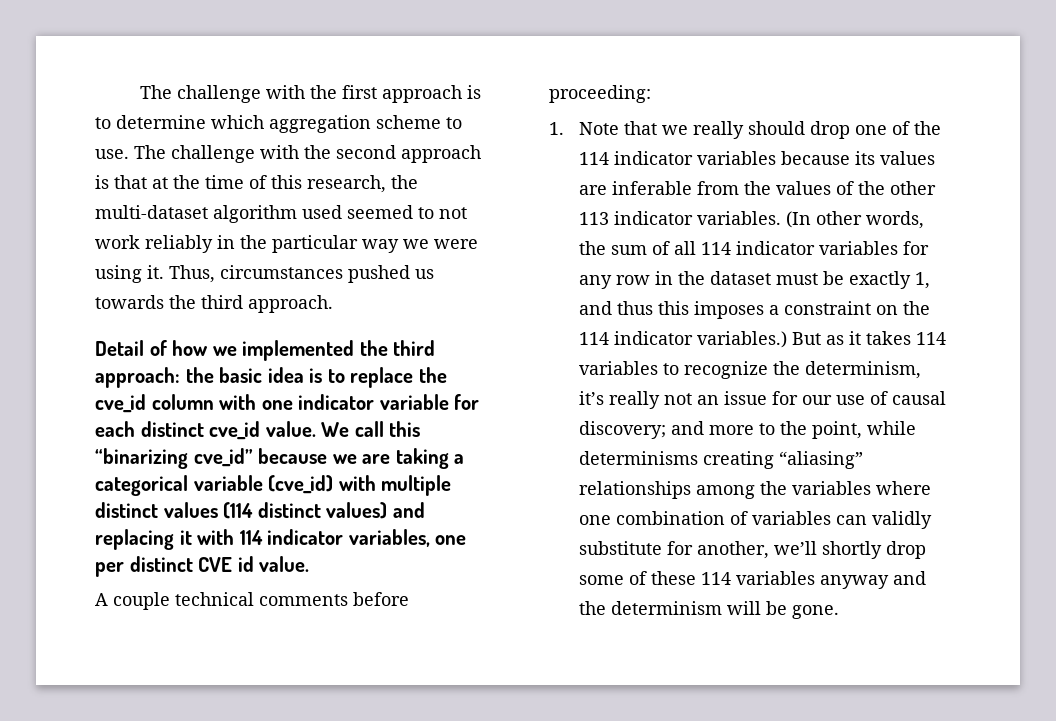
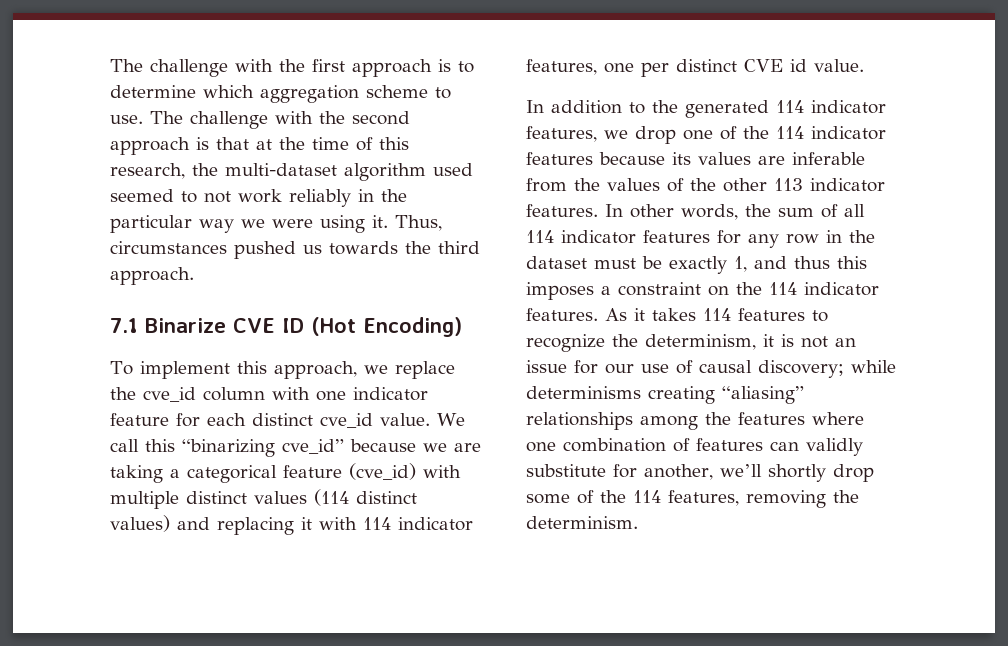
- Detail of how we implemented the third approach: the basic idea is to replace the cve_id column with one indicator variable for each distinct cve_id value.
+ 7.1 Binarize CVE ID (Hot Encoding)
+ To implement this approach, we replace the cve_id column with one indicator feature for each distinct cve_id value.
- We call this “binarizing cve_id” because we are taking a categorical variable (cve_id) with multiple distinct values (114 distinct values) and replacing it with 114 indicator variables, one per distinct CVE id value.
+ We call this “binarizing cve_id” because we are taking a categorical feature (cve_id) with multiple distinct values (114 distinct values) and replacing it with 114 indicator features, one per distinct CVE id value.
- A couple technical comments before proceeding:
- 1. Note that we really should drop one of the 114 indicator variables because its values are inferable from the values of the other 113 indicator variables. (In other words, the sum of all 114 indicator variables for any row in the dataset must be exactly 1, and thus this imposes a constraint on the 114 indicator variables.) But as it takes 114 variables to recognize the determinism, it’s really not an issue for our use of causal discovery;
+ In addition to the generated 114 indicator features, we drop one of the 114 indicator features because its values are inferable from the values of the other 113 indicator features. In other words, the sum of all 114 indicator features for any row in the dataset must be exactly 1, and thus this imposes a constraint on the 114 indicator features. As it takes 114 features to recognize the determinism, it is not an issue for our use of causal discovery;
- and more to the point, while determinisms creating “aliasing” relationships among the variables where one combination of variables can validly substitute for another, we’ll shortly drop some of these 114 variables anyway and the determinism will be gone.
+ while determinisms creating “aliasing” relationships among the features where one combination of features can validly substitute for another, we’ll shortly drop some of the 114 features, removing the determinism.

